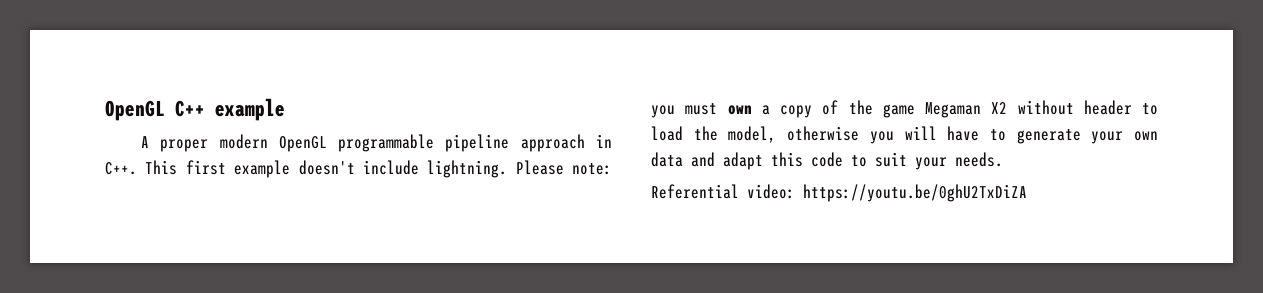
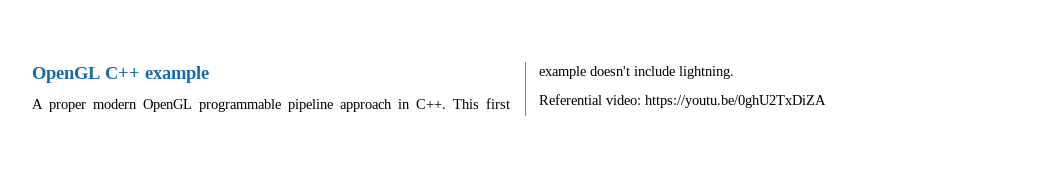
- Please note: you must own a copy of the game Megaman X2 without header to load the model, otherwise you will have to generate your own data and adapt this code to suit your needs.

